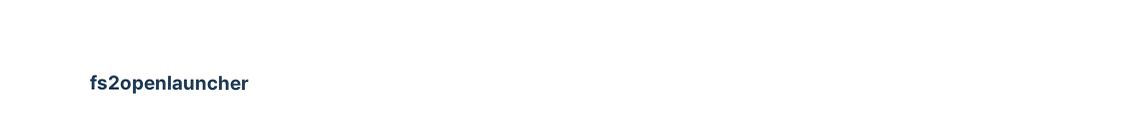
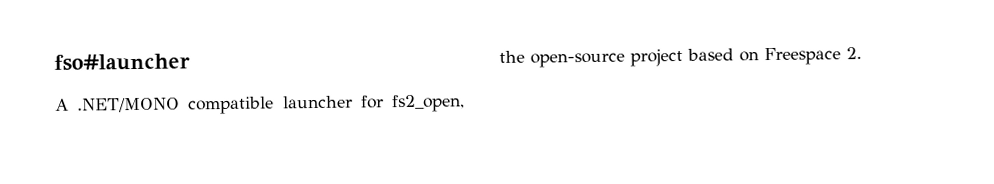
- fs2openlauncher
+ fso#launcher
+ A .NET/MONO compatible launcher for fs2_open, the open-source project based on Freespace 2.

